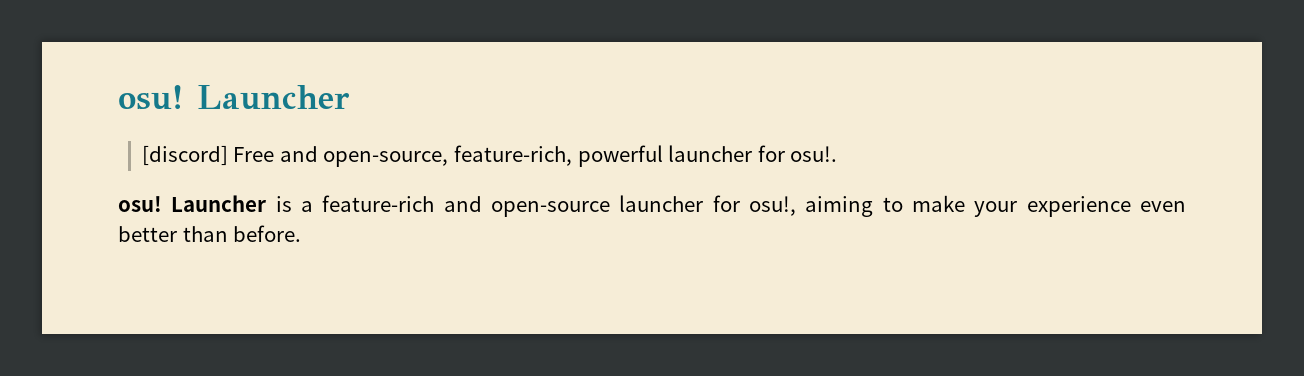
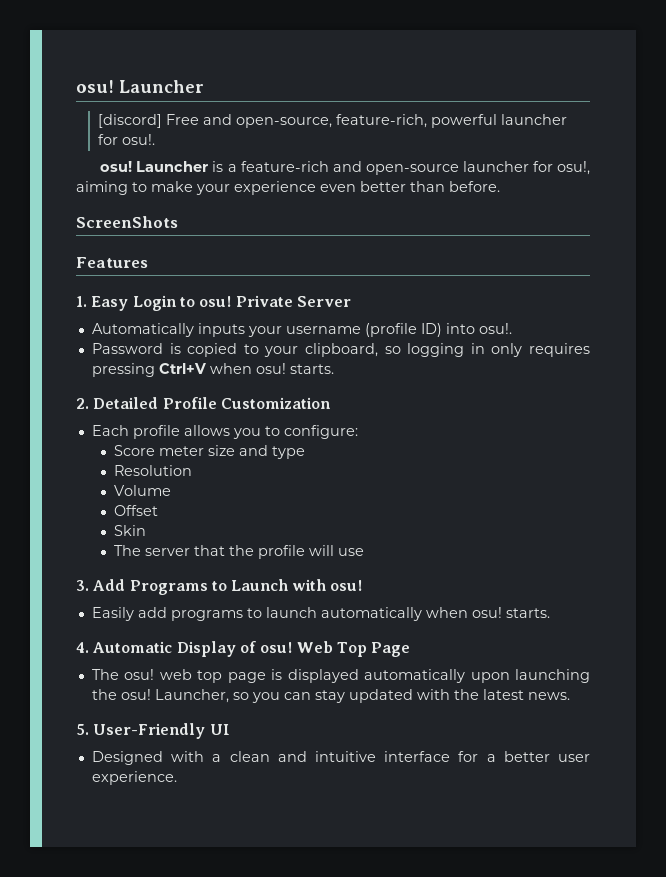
+ ScreenShots
+ Features
+ 1. Easy Login to osu! Private Server
+ Automatically inputs your username (profile ID) into osu!.
+ Password is copied to your clipboard, so logging in only requires pressing Ctrl+V when osu! starts.
+ 2. Detailed Profile Customization
+ Each profile allows you to configure:
+ Score meter size and type
+ Resolution
+ Volume
+ Offset
+ Skin
+ The server that the profile will use
+ 3. Add Programs to Launch with osu!
+ Easily add programs to launch automatically when osu! starts.
+ 4. Automatic Display of osu! Web Top Page
+ The osu! web top page is displayed automatically upon launching the osu! Launcher, so you can stay updated with the latest news.
+ 5. User-Friendly UI
+ Designed with a clean and intuitive interface for a better user experience.

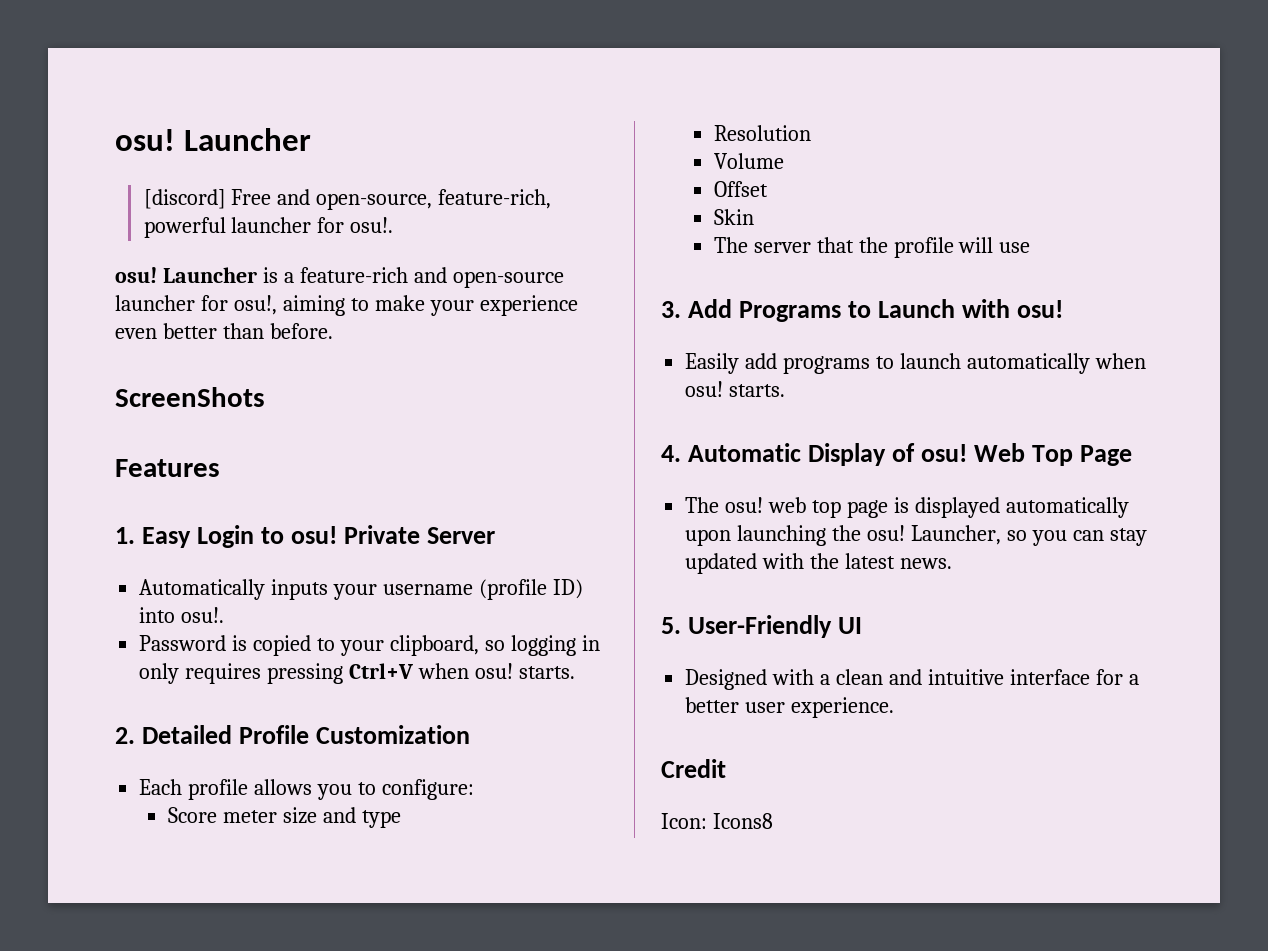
+ Credit
+ Icon: Icons8

